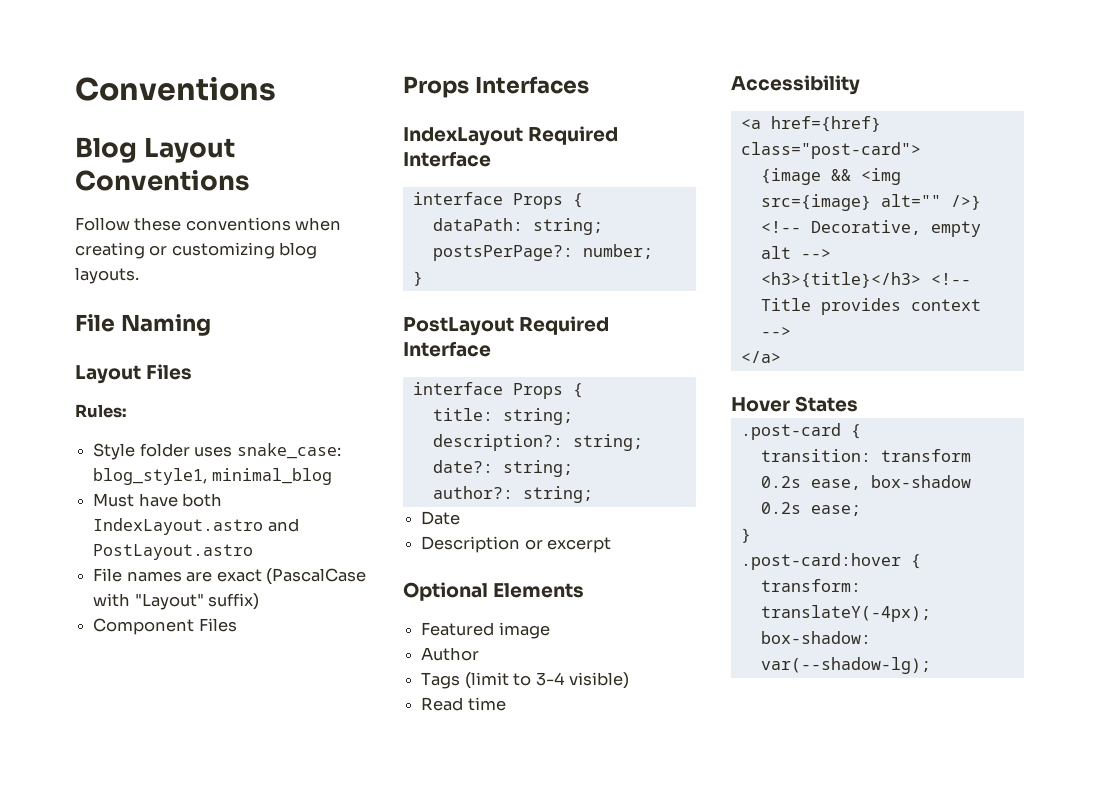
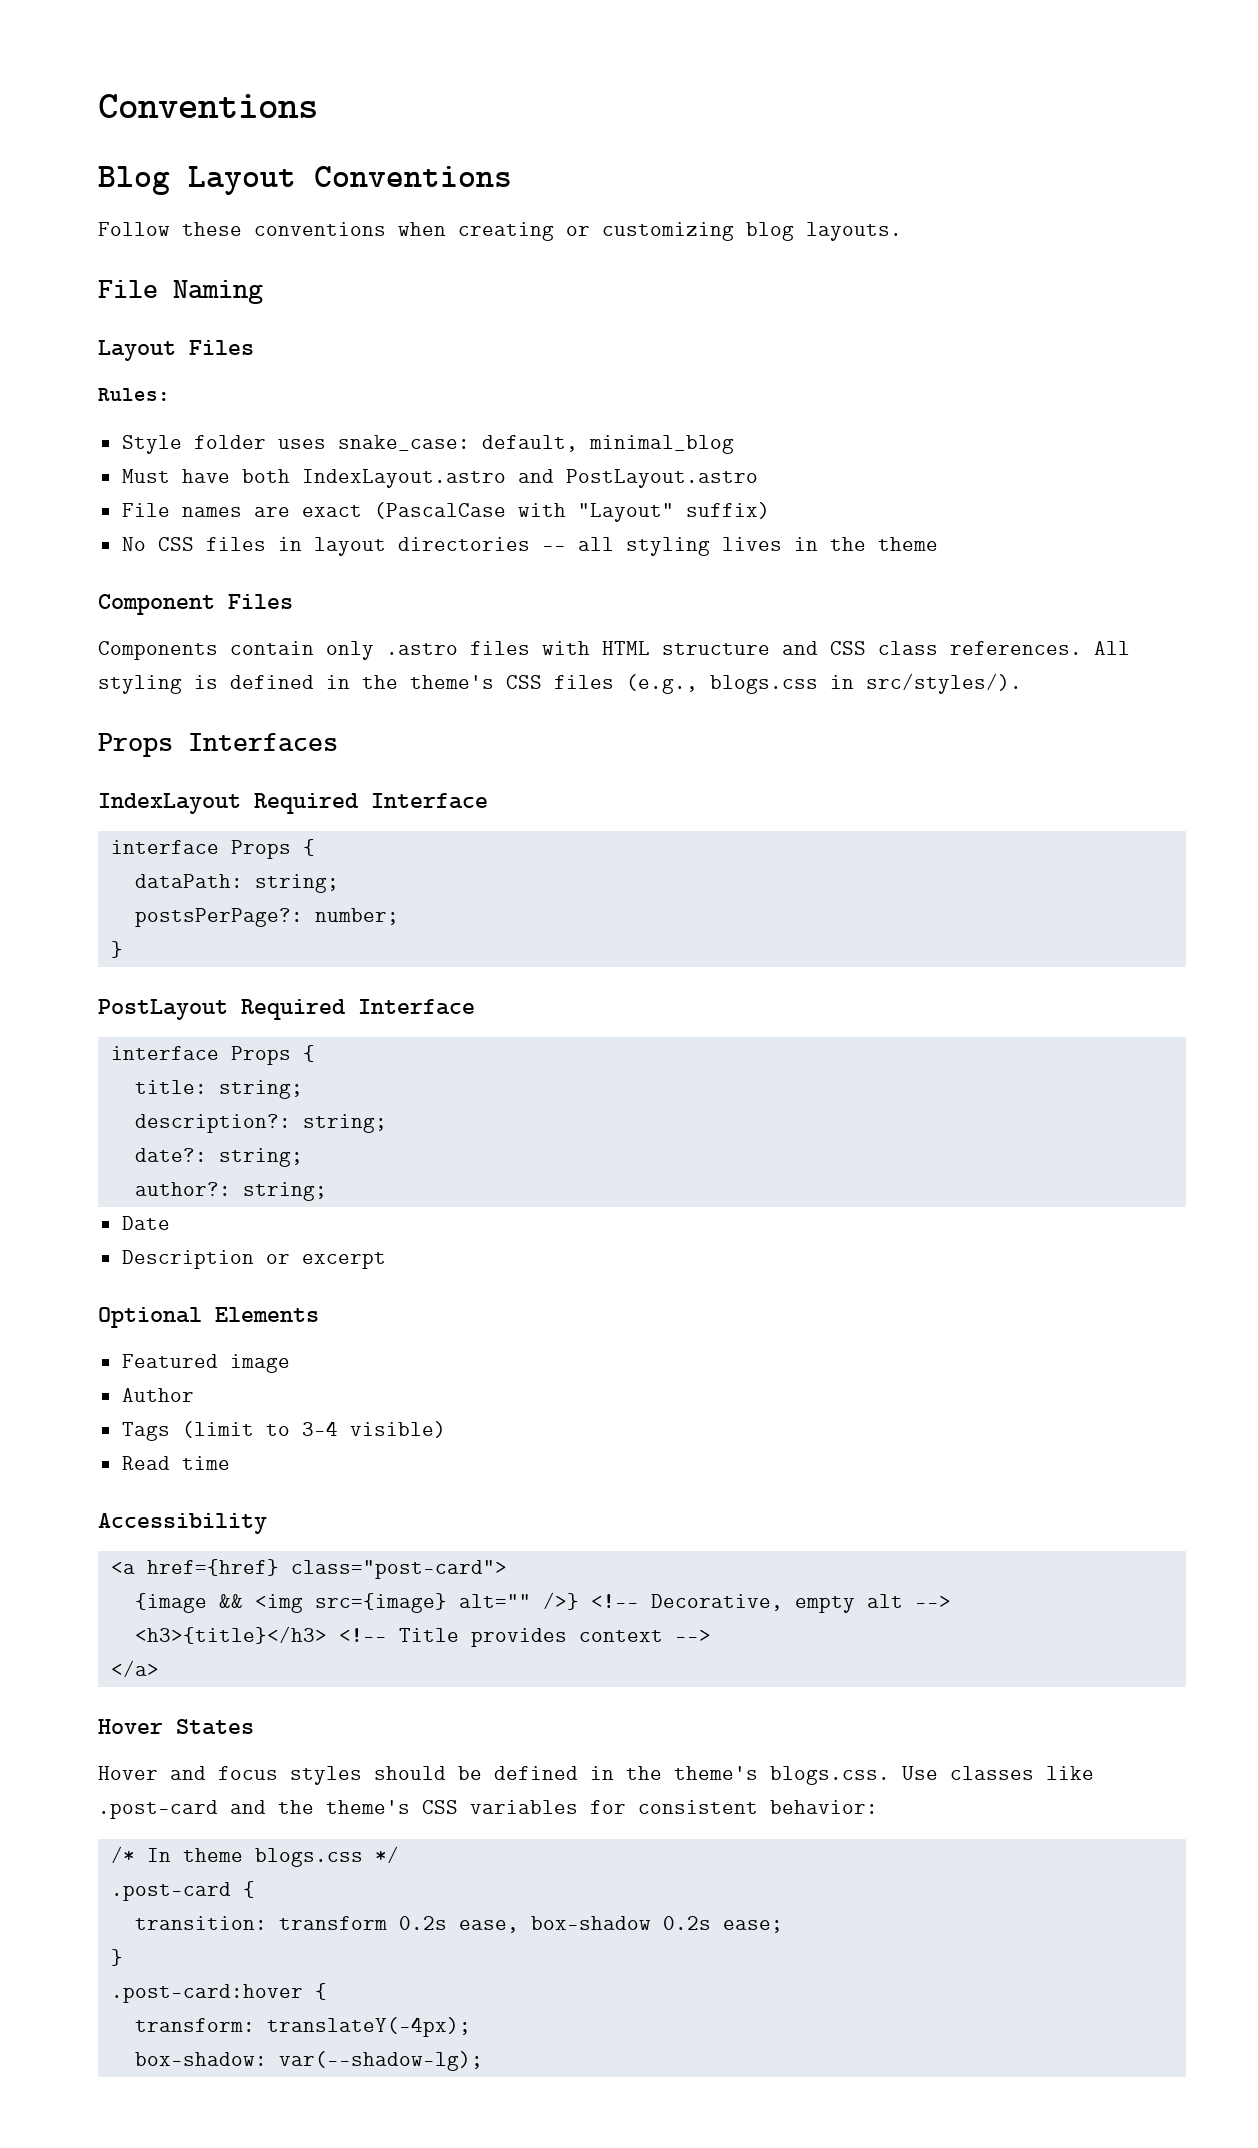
- Style folder uses snake_case: blog_style1, minimal_blog
+ Style folder uses snake_case: default, minimal_blog
+ No CSS files in layout directories -- all styling lives in the theme
  Component Files
+ Components contain only .astro files with HTML structure and CSS class references. All styling is defined in the theme's CSS files (e.g., blogs.css in src/styles/).
+ Hover and focus styles should be defined in the theme's blogs.css. Use classes like .post-card and the theme's CSS variables for consistent behavior:
+ /* In theme blogs.css */

